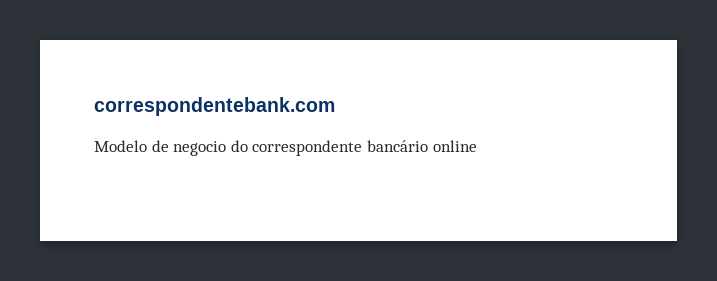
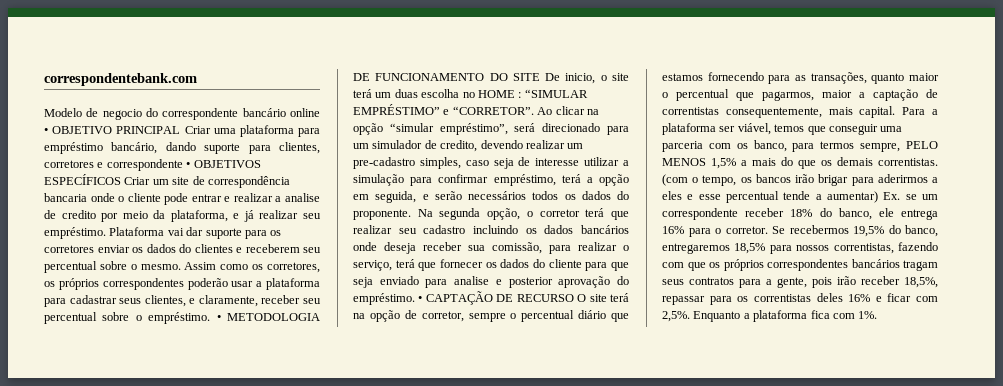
- Modelo de negocio do correspondente bancário online
+ Modelo de negocio do correspondente bancário online • OBJETIVO PRINCIPAL Criar uma plataforma para empréstimo bancário, dando suporte para clientes, corretores e correspondente • OBJETIVOS ESPECÍFICOS Criar um site de correspondência bancaria onde o cliente pode entrar e realizar a analise de credito por meio da plataforma, e já realizar seu empréstimo. Plataforma vai dar suporte para os corretores enviar os dados do clientes e receberem seu percentual sobre o mesmo. Assim como os corretores, os próprios correspondentes poderão usar a plataforma para cadastrar seus clientes, e claramente, receber seu percentual sobre o empréstimo. • METODOLOGIA DE FUNCIONAMENTO DO SITE De inicio, o site terá um duas escolha no HOME : “SIMULAR EMPRÉSTIMO” e “CORRETOR”. Ao clicar na opção “simular empréstimo”, será direcionado para um simulador de credito, devendo realizar um pre-cadastro simples, caso seja de interesse utilizar a simulação para confirmar empréstimo, terá a opção em seguida, e serão necessários todos os dados do proponente. Na segunda opção, o corretor terá que realizar seu cadastro incluindo os dados bancários onde deseja receber sua comissão, para realizar o serviço, terá que fornecer os dados do cliente para que seja enviado para analise e posterior aprovação do empréstimo. • CAPTAÇÃO DE RECURSO O site terá na opção de corretor, sempre o percentual diário que estamos fornecendo para as transações, quanto maior o percentual que pagarmos, maior a captação de correntistas consequentemente, mais capital. Para a plataforma ser viável, temos que conseguir uma parceria com os banco, para termos sempre, PELO MENOS 1,5% a mais do que os demais correntistas. (com o tempo, os bancos irão brigar para aderirmos a eles e esse percentual tende a aumentar) Ex. se um correspondente receber 18% do banco, ele entrega 16% para o corretor. Se recebermos 19,5% do banco, entregaremos 18,5% para nossos correntistas, fazendo com que os próprios correspondentes bancários tragam seus contratos para a gente, pois irão receber 18,5%, repassar para os correntistas deles 16% e ficar com 2,5%. Enquanto a plataforma fica com 1%.

